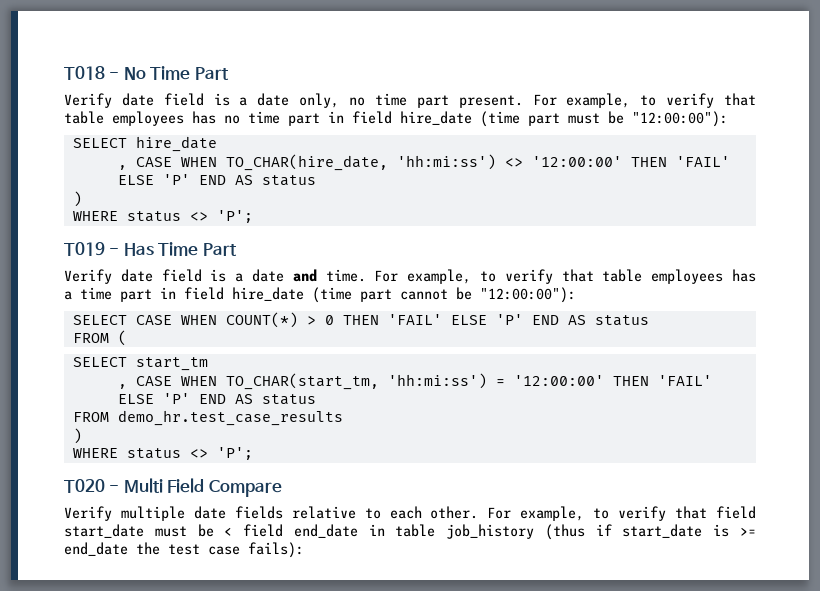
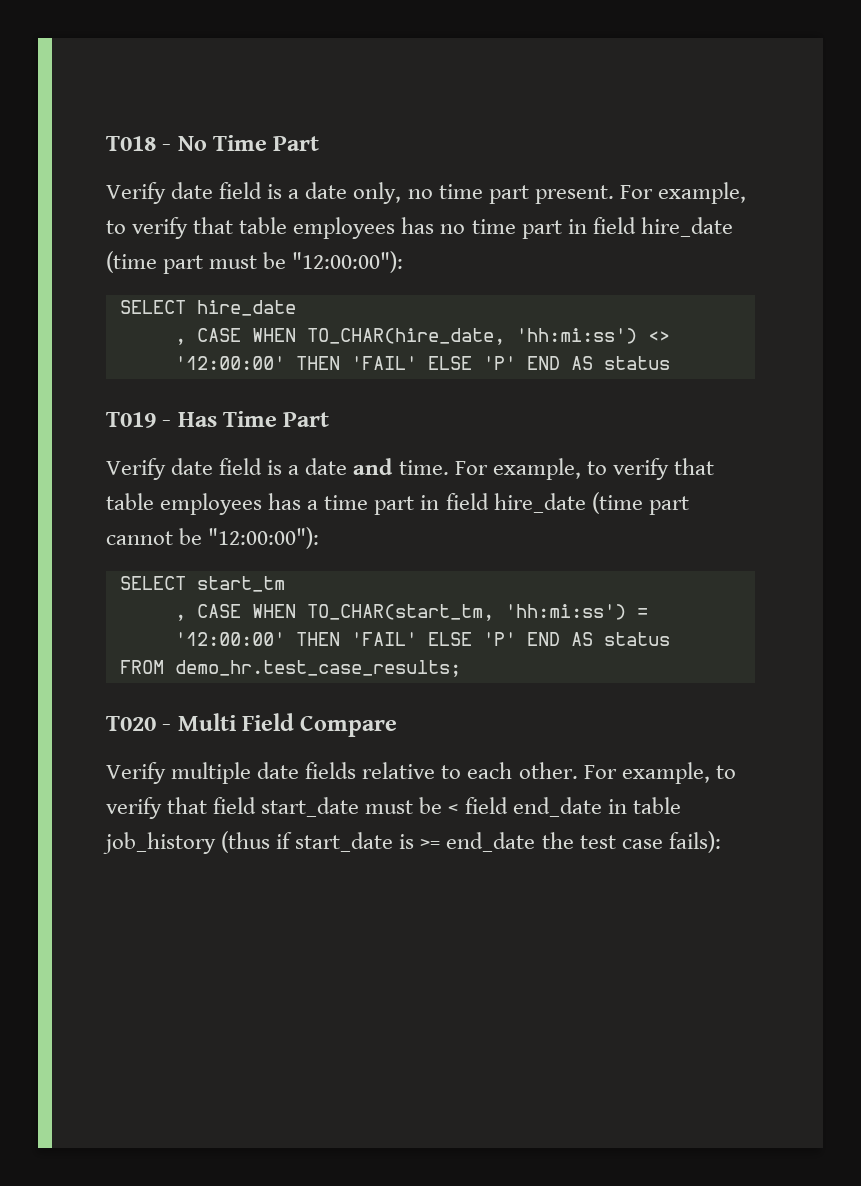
  , CASE WHEN TO_CHAR(hire_date, 'hh:mi:ss') <> '12:00:00' THEN 'FAIL' ELSE 'P' END AS status
- )
- WHERE status <> 'P';
- SELECT CASE WHEN COUNT(*) > 0 THEN 'FAIL' ELSE 'P' END AS status
- FROM (
- FROM demo_hr.test_case_results
- )
- WHERE status <> 'P';
+ FROM demo_hr.test_case_results;

